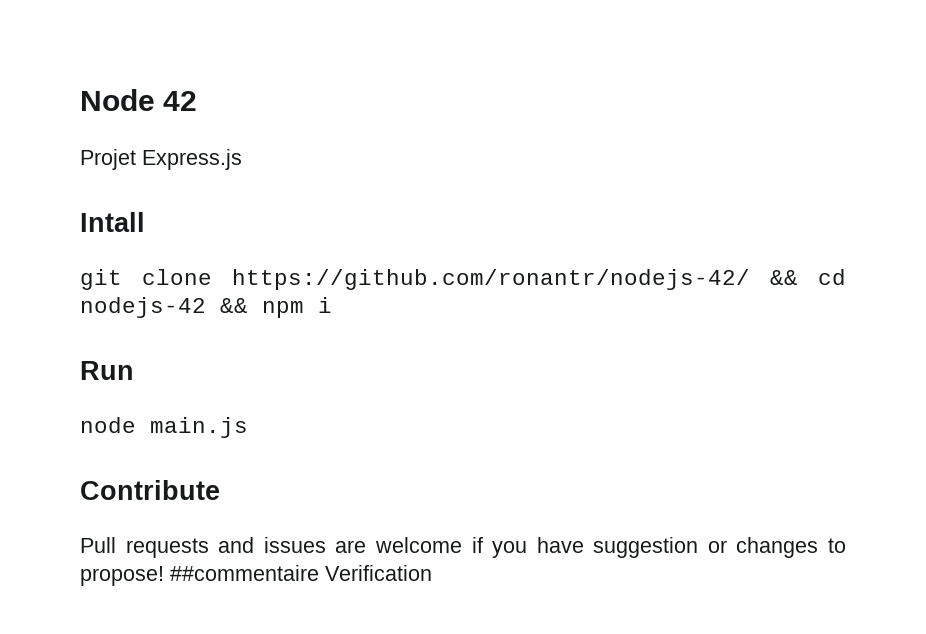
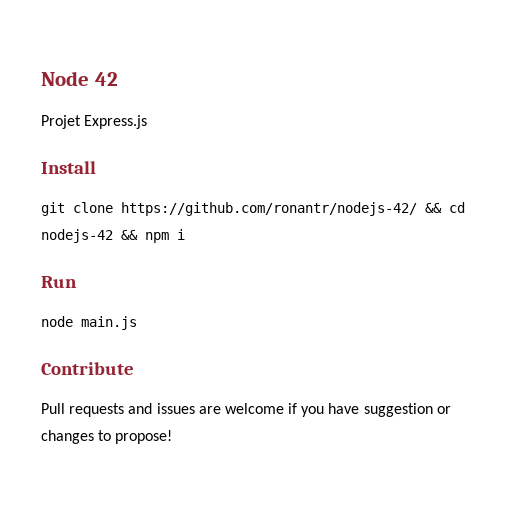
- Intall
+ Install
- ##commentaire Verification

